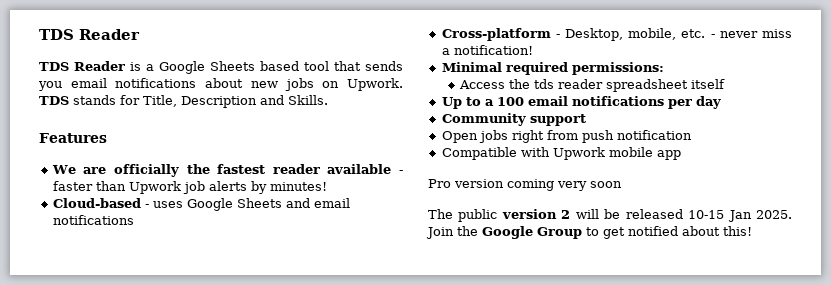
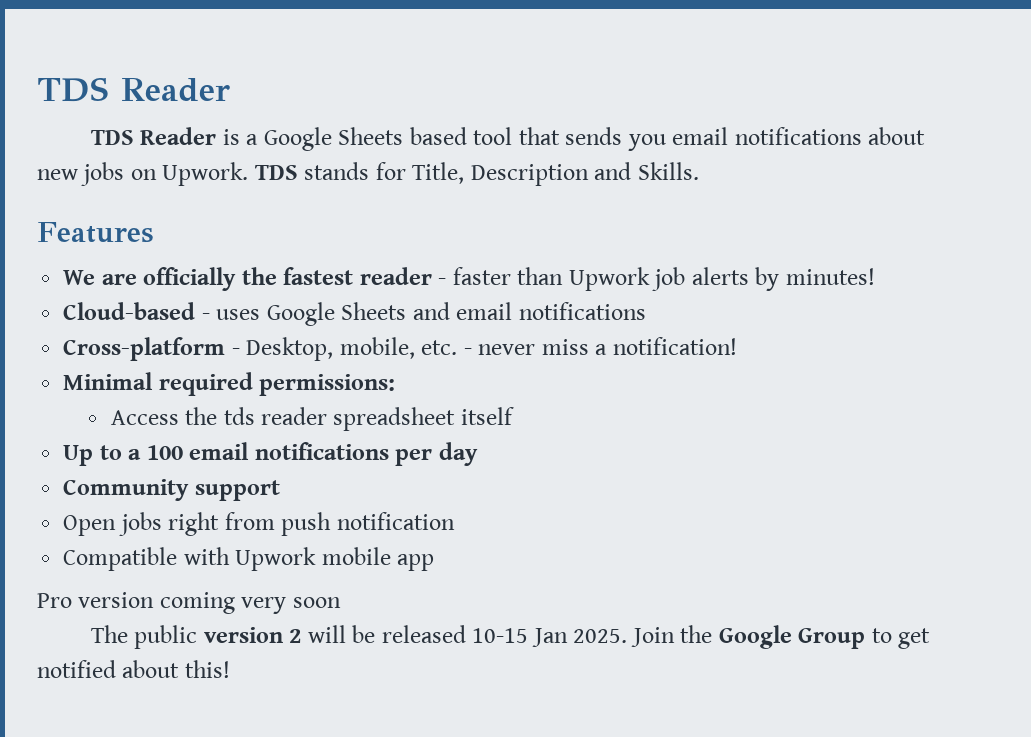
- We are officially the fastest reader available - faster than Upwork job alerts by minutes!
+ We are officially the fastest reader - faster than Upwork job alerts by minutes!

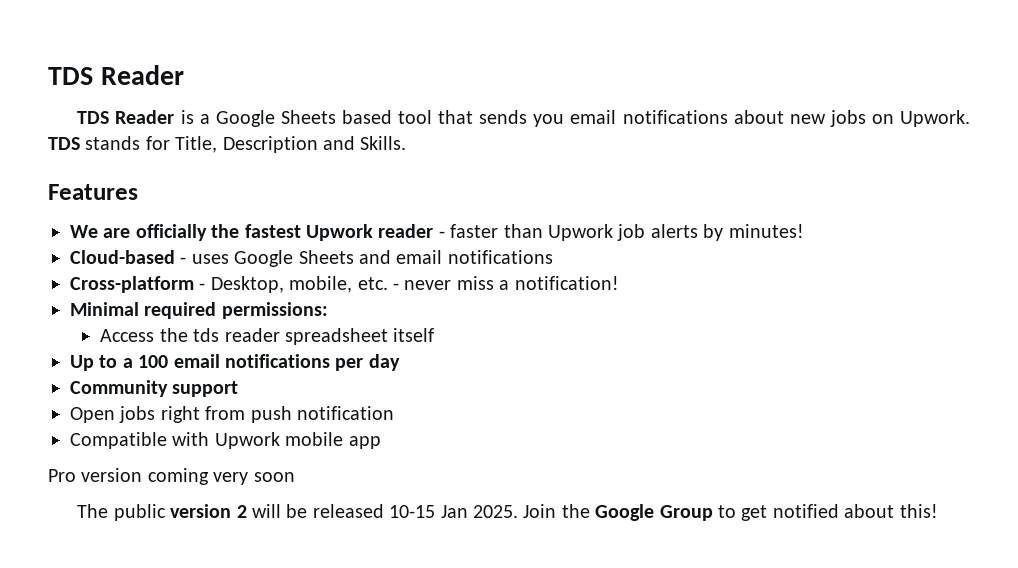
- We are officially the fastest reader - faster than Upwork job alerts by minutes!
+ We are officially the fastest Upwork reader - faster than Upwork job alerts by minutes!

